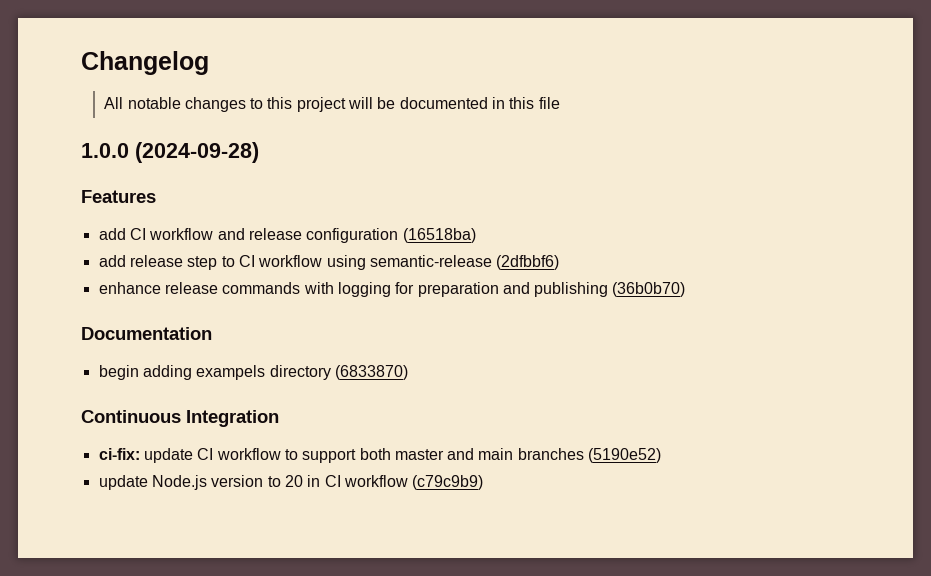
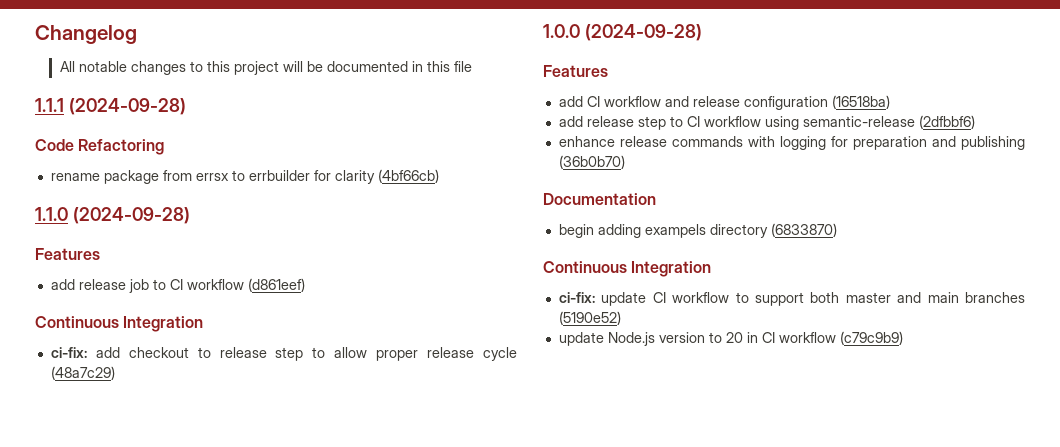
+ 1.1.1 (2024-09-28)
+ Code Refactoring
+ rename package from errsx to errbuilder for clarity (4bf66cb)
+ 1.1.0 (2024-09-28)
+ Features
+ add release job to CI workflow (d861eef)
+ Continuous Integration
+ ci-fix: add checkout to release step to allow proper release cycle (48a7c29)

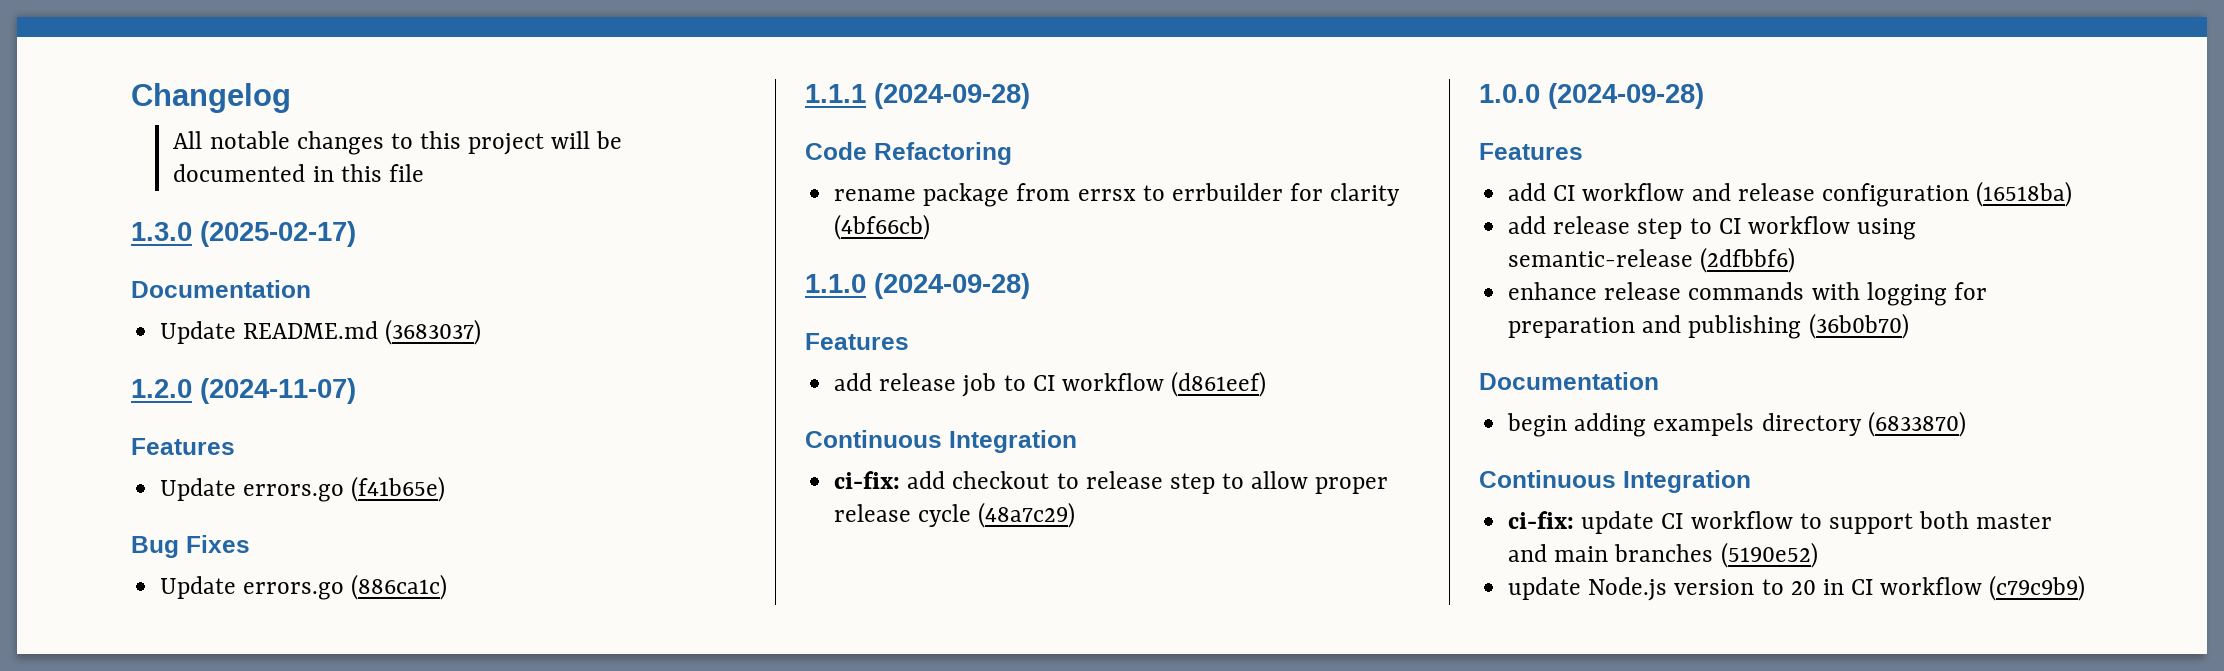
+ 1.3.0 (2025-02-17)
+ Documentation
+ Update README.md (3683037)
+ 1.2.0 (2024-11-07)
+ Features
+ Update errors.go (f41b65e)
+ Bug Fixes
+ Update errors.go (886ca1c)

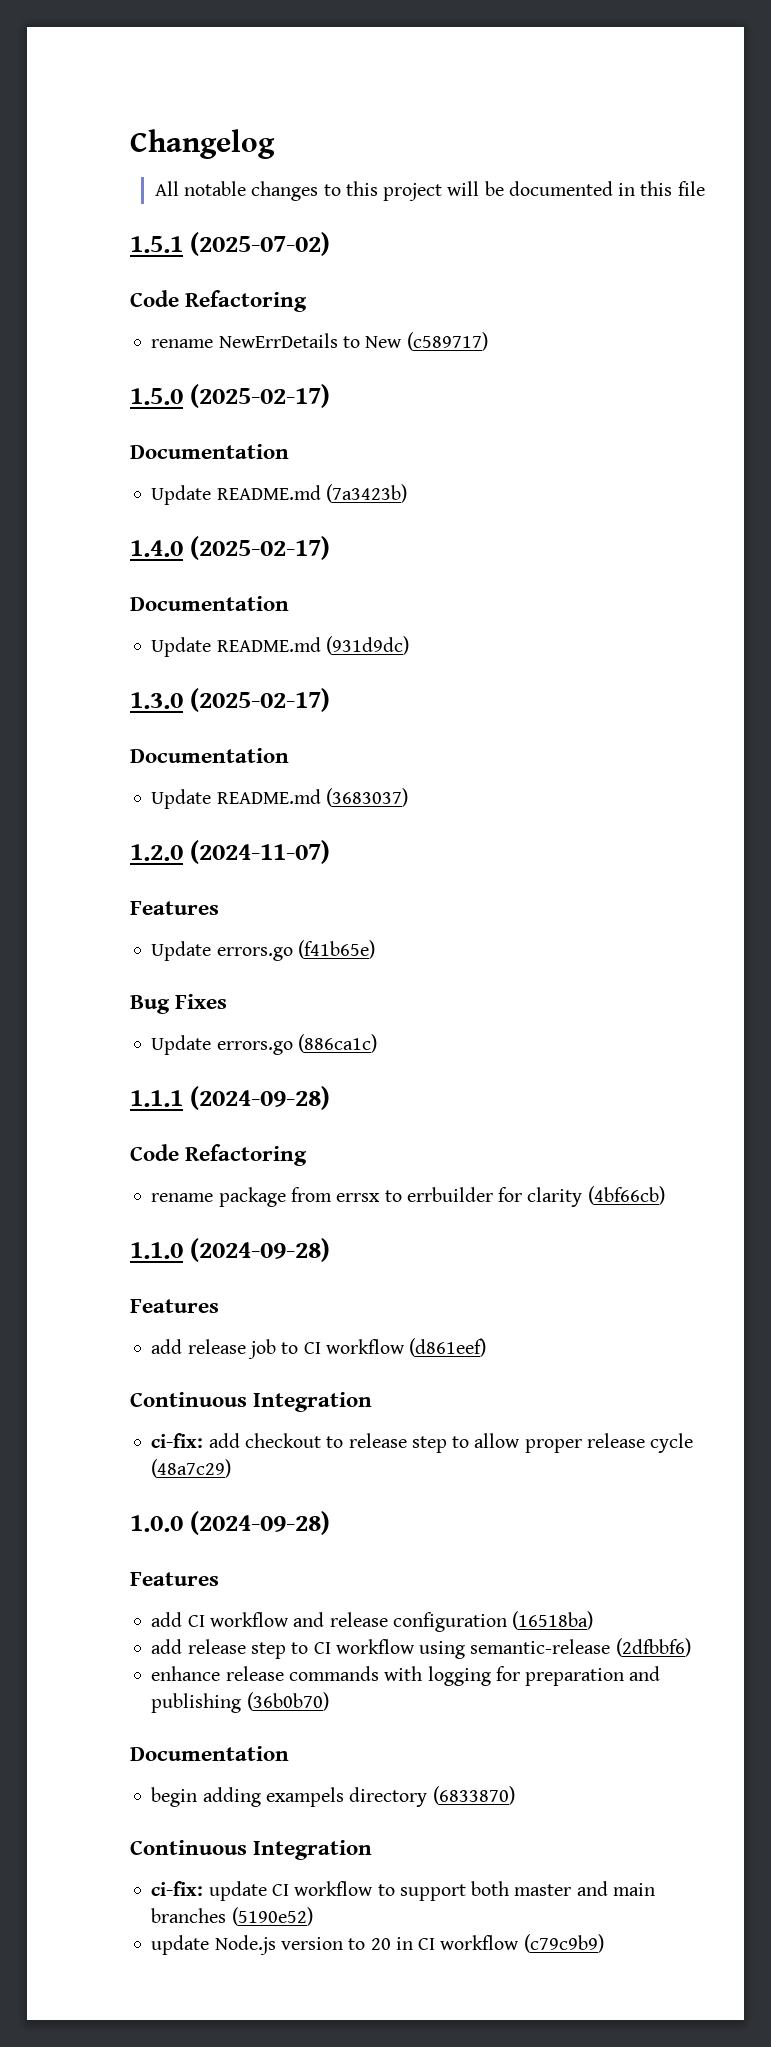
+ 1.5.1 (2025-07-02)
+ Code Refactoring
+ rename NewErrDetails to New (c589717)
+ 1.5.0 (2025-02-17)
+ Documentation
+ Update README.md (7a3423b)
+ 1.4.0 (2025-02-17)
+ Documentation
+ Update README.md (931d9dc)

